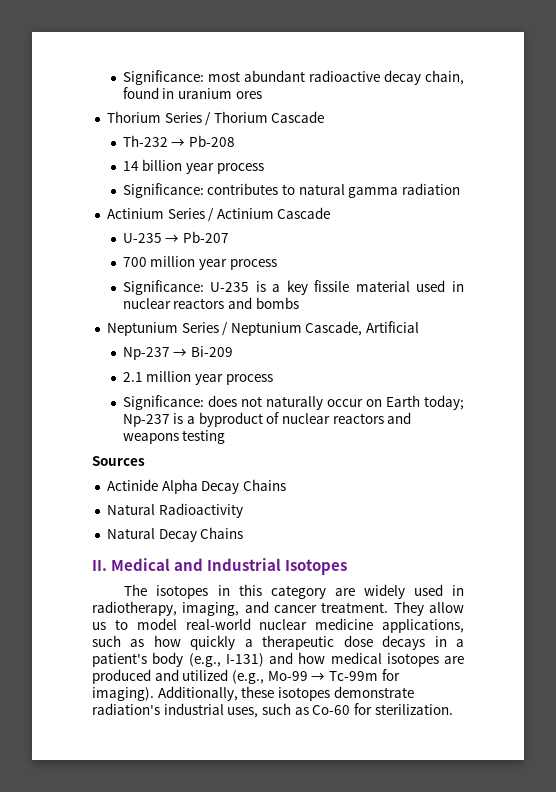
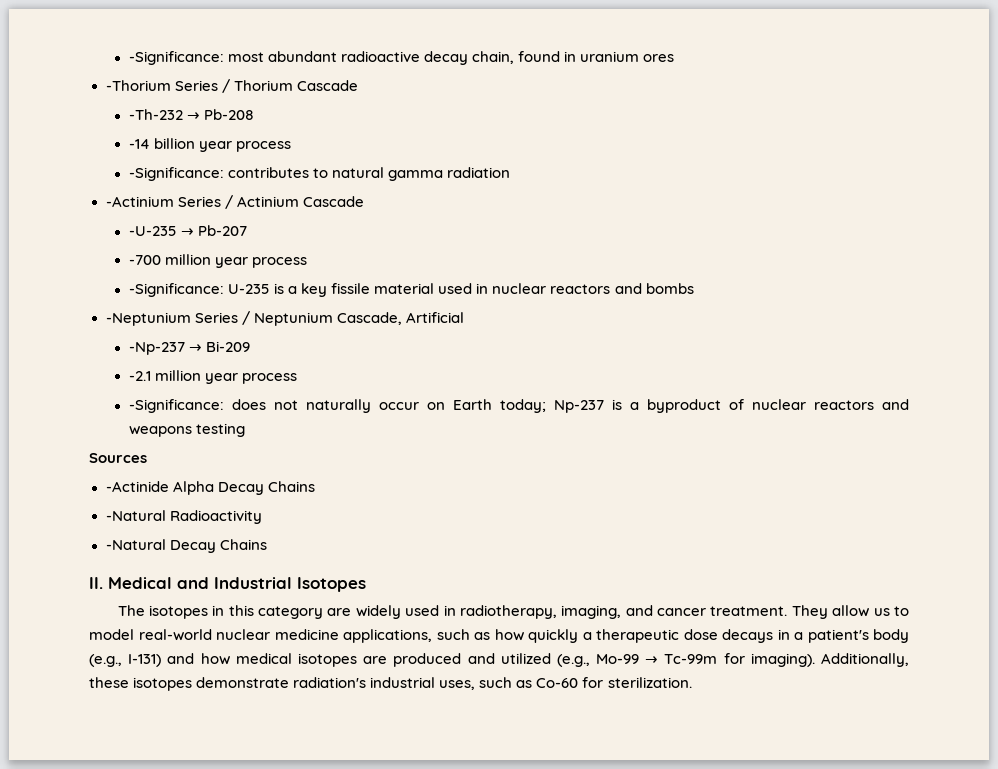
- Significance: most abundant radioactive decay chain, found in uranium ores
+ -Significance: most abundant radioactive decay chain, found in uranium ores
- Thorium Series / Thorium Cascade
+ -Thorium Series / Thorium Cascade
- Th-232 → Pb-208
+ -Th-232 → Pb-208
- 14 billion year process
+ -14 billion year process
- Significance: contributes to natural gamma radiation
+ -Significance: contributes to natural gamma radiation
- Actinium Series / Actinium Cascade
+ -Actinium Series / Actinium Cascade
- U-235 → Pb-207
+ -U-235 → Pb-207
- 700 million year process
- Significance: U-235 is a key fissile material used in nuclear reactors and bombs
+ -700 million year process
+ -Significance: U-235 is a key fissile material used in nuclear reactors and bombs
- Neptunium Series / Neptunium Cascade, Artificial
+ -Neptunium Series / Neptunium Cascade, Artificial
- Np-237 → Bi-209
+ -Np-237 → Bi-209
- 2.1 million year process
- Significance: does not naturally occur on Earth today; Np-237 is a byproduct of nuclear reactors and weapons testing
+ -2.1 million year process
+ -Significance: does not naturally occur on Earth today; Np-237 is a byproduct of nuclear reactors and weapons testing
- Actinide Alpha Decay Chains
+ -Actinide Alpha Decay Chains
- Natural Radioactivity
+ -Natural Radioactivity
- Natural Decay Chains
+ -Natural Decay Chains

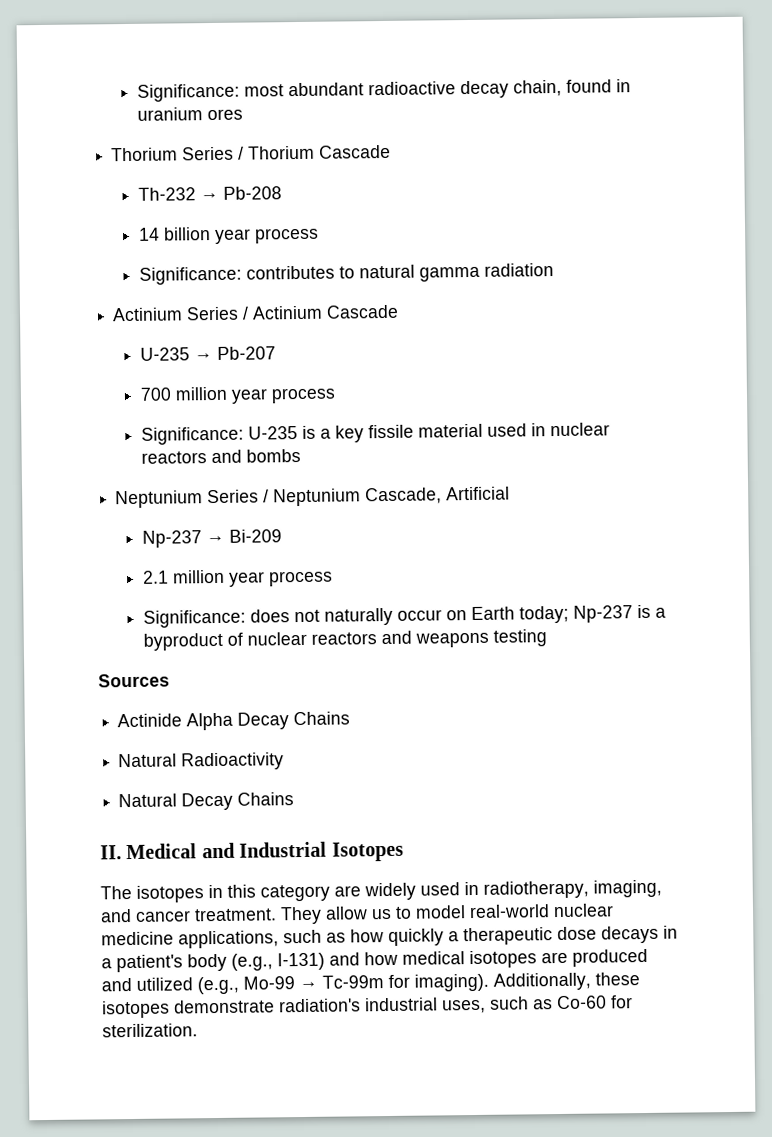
- -Significance: most abundant radioactive decay chain, found in uranium ores
+ Significance: most abundant radioactive decay chain, found in uranium ores
- -Thorium Series / Thorium Cascade
+ Thorium Series / Thorium Cascade
- -Th-232 → Pb-208
+ Th-232 → Pb-208
- -14 billion year process
+ 14 billion year process
- -Significance: contributes to natural gamma radiation
+ Significance: contributes to natural gamma radiation
- -Actinium Series / Actinium Cascade
+ Actinium Series / Actinium Cascade
- -U-235 → Pb-207
+ U-235 → Pb-207
- -700 million year process
- -Significance: U-235 is a key fissile material used in nuclear reactors and bombs
+ 700 million year process
+ Significance: U-235 is a key fissile material used in nuclear reactors and bombs
- -Neptunium Series / Neptunium Cascade, Artificial
+ Neptunium Series / Neptunium Cascade, Artificial
- -Np-237 → Bi-209
+ Np-237 → Bi-209
- -2.1 million year process
- -Significance: does not naturally occur on Earth today; Np-237 is a byproduct of nuclear reactors and weapons testing
+ 2.1 million year process
+ Significance: does not naturally occur on Earth today; Np-237 is a byproduct of nuclear reactors and weapons testing
- -Actinide Alpha Decay Chains
+ Actinide Alpha Decay Chains
- -Natural Radioactivity
+ Natural Radioactivity
- -Natural Decay Chains
+ Natural Decay Chains

